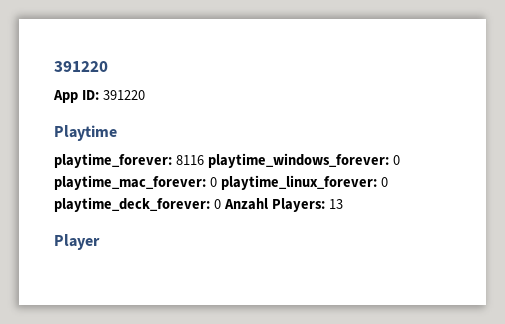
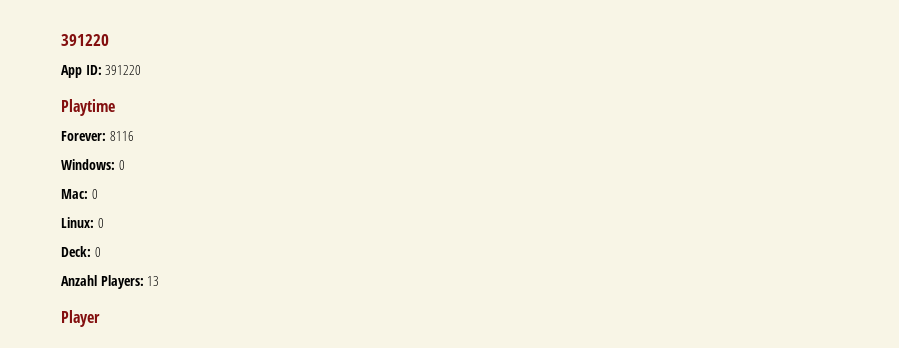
- playtime_forever: 8116 playtime_windows_forever: 0 playtime_mac_forever: 0 playtime_linux_forever: 0 playtime_deck_forever: 0 Anzahl Players: 13
+ Forever: 8116
+ Windows: 0
+ Mac: 0
+ Linux: 0
+ Deck: 0
+ Anzahl Players: 13

